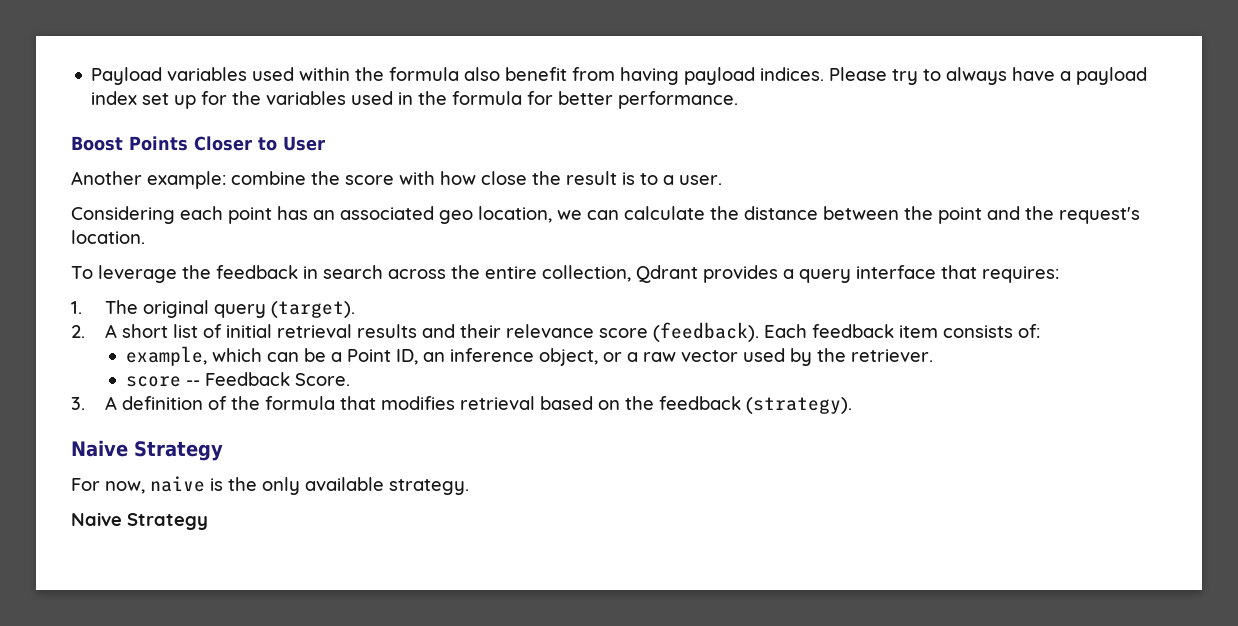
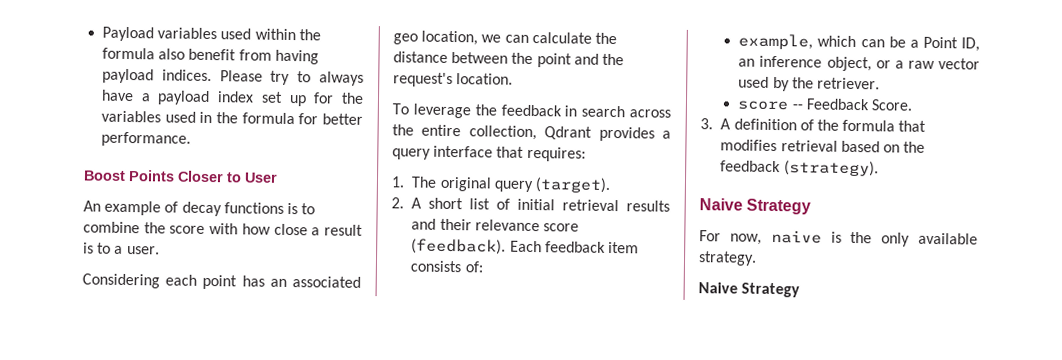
- Another example: combine the score with how close the result is to a user.
+ An example of decay functions is to combine the score with how close a result is to a user.

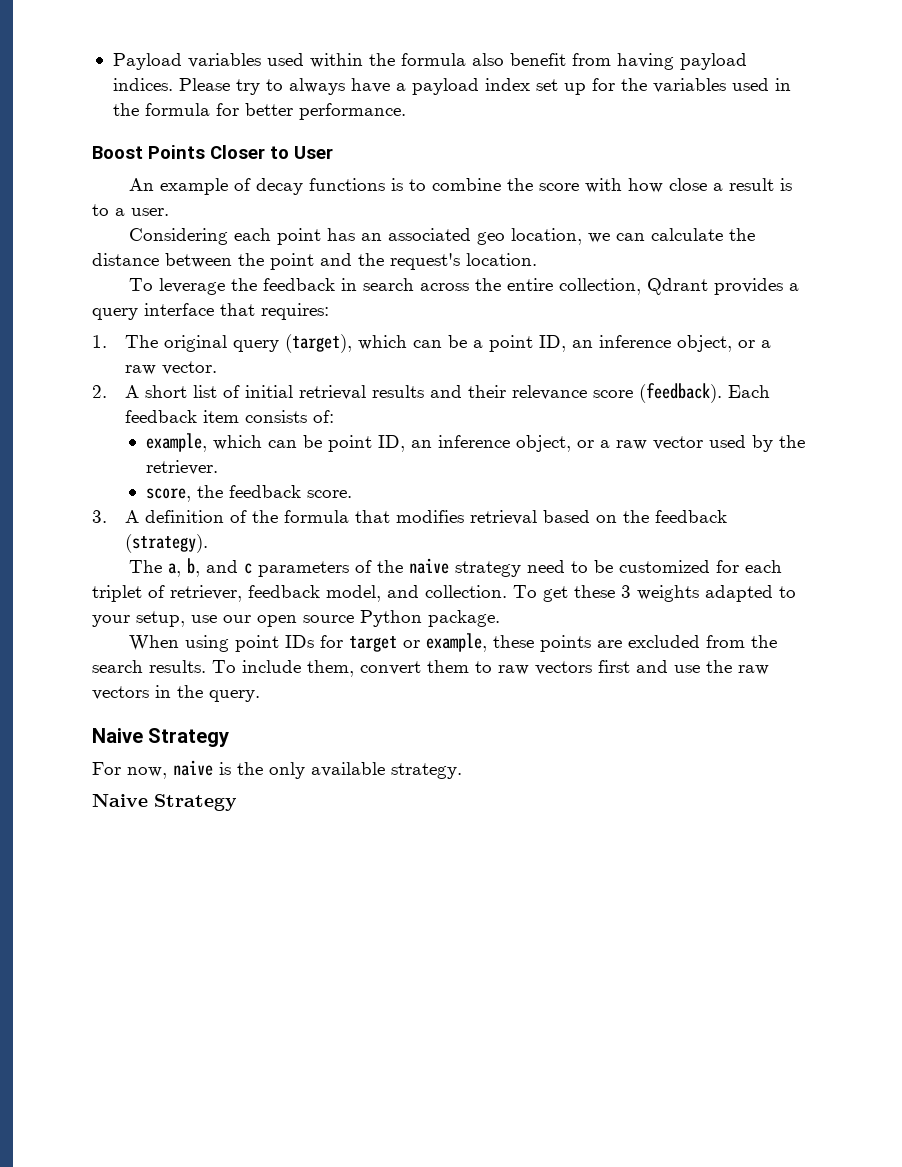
- 1. The original query (target).
+ 1. The original query (target), which can be a point ID, an inference object, or a raw vector.
- example, which can be a Point ID, an inference object, or a raw vector used by the retriever.
+ example, which can be point ID, an inference object, or a raw vector used by the retriever.
- score -- Feedback Score.
+ score, the feedback score.
+ The a, b, and c parameters of the naive strategy need to be customized for each triplet of retriever, feedback model, and collection. To get these 3 weights adapted to your setup, use our open source Python package.
+ When using point IDs for target or example, these points are excluded from the search results. To include them, convert them to raw vectors first and use the raw vectors in the query.

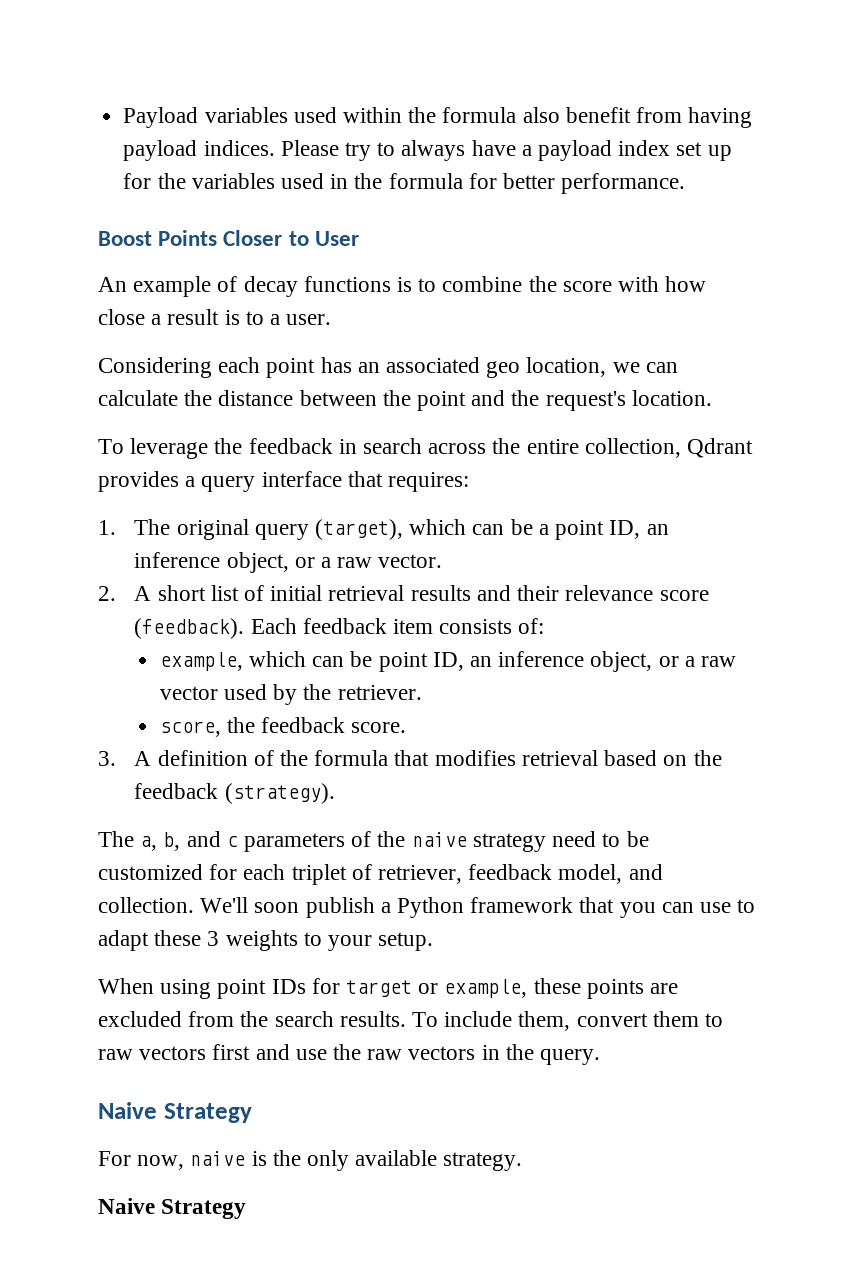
- To get these 3 weights adapted to your setup, use our open source Python package.
+ We'll soon publish a Python framework that you can use to adapt these 3 weights to your setup.

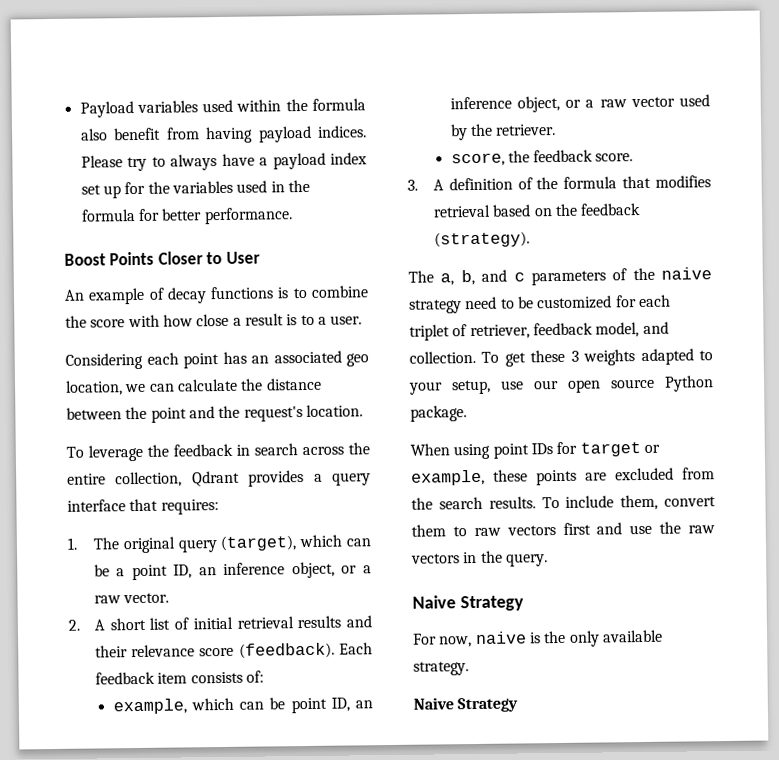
- We'll soon publish a Python framework that you can use to adapt these 3 weights to your setup.
+ To get these 3 weights adapted to your setup, use our open source Python package.

